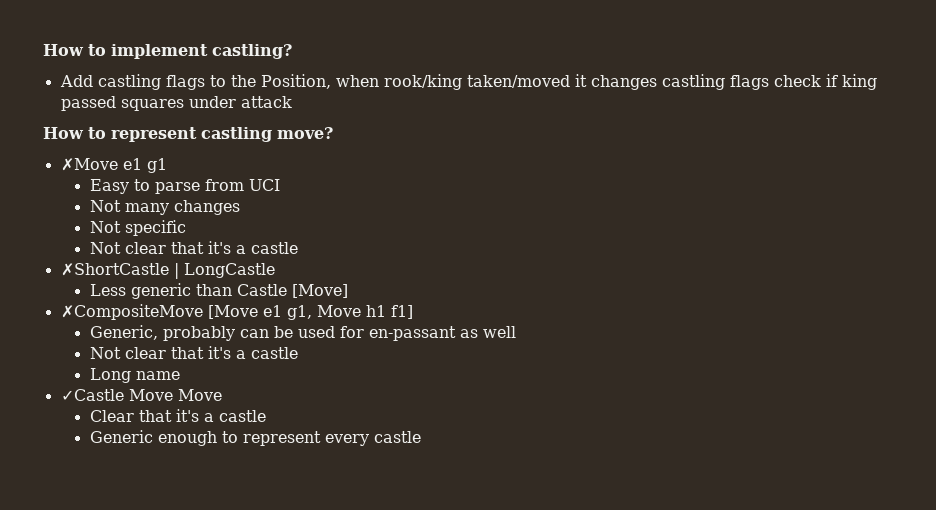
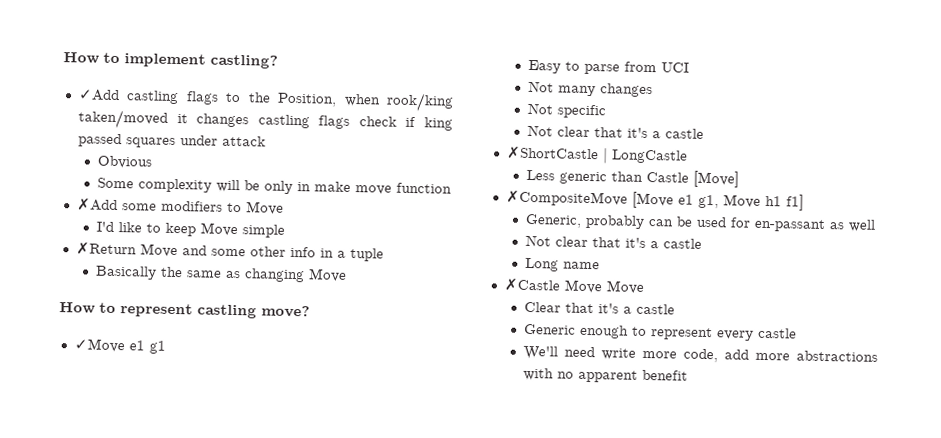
- Add castling flags to the Position, when rook/king taken/moved it changes castling flags check if king passed squares under attack
+ ✓Add castling flags to the Position, when rook/king taken/moved it changes castling flags check if king passed squares under attack
+ Obvious
+ Some complexity will be only in make move function
+ ✗Add some modifiers to Move
+ I'd like to keep Move simple
+ ✗Return Move and some other info in a tuple
+ Basically the same as changing Move
- ✗Move e1 g1
+ ✓Move e1 g1
- ✓Castle Move Move
+ ✗Castle Move Move
+ We'll need write more code, add more abstractions with no apparent benefit

